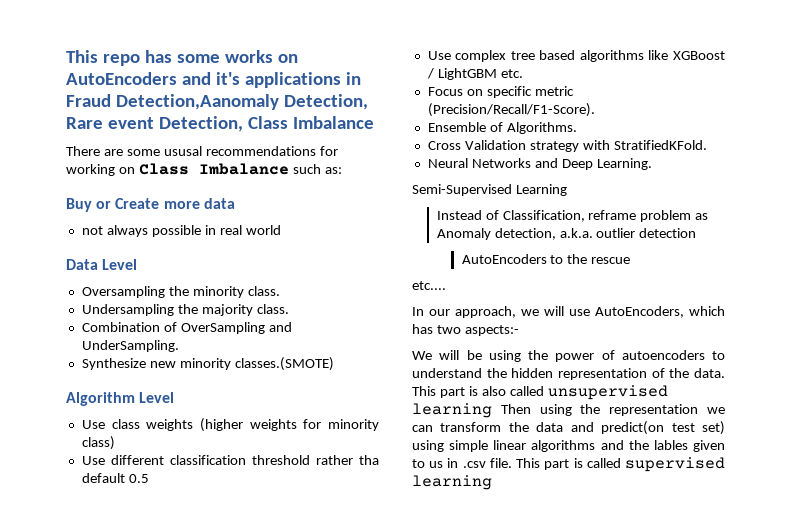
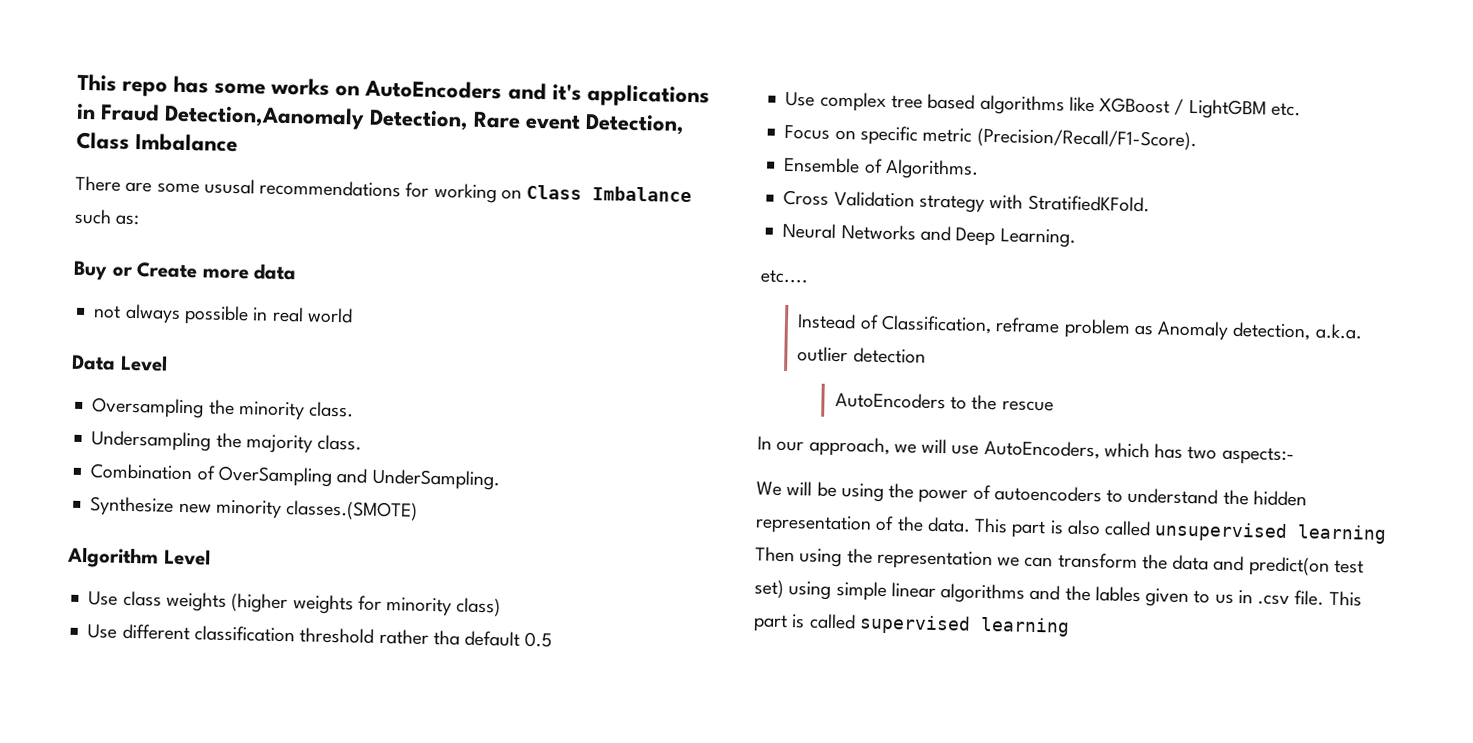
- Semi-Supervised Learning
+ etc....
- etc....

